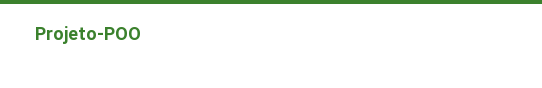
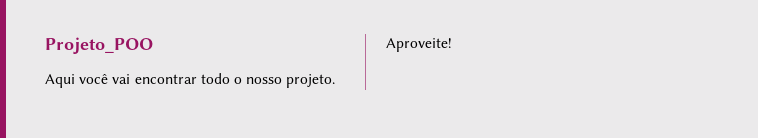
- Projeto-POO
+ Projeto_POO
+ Aqui você vai encontrar todo o nosso projeto. Aproveite!

